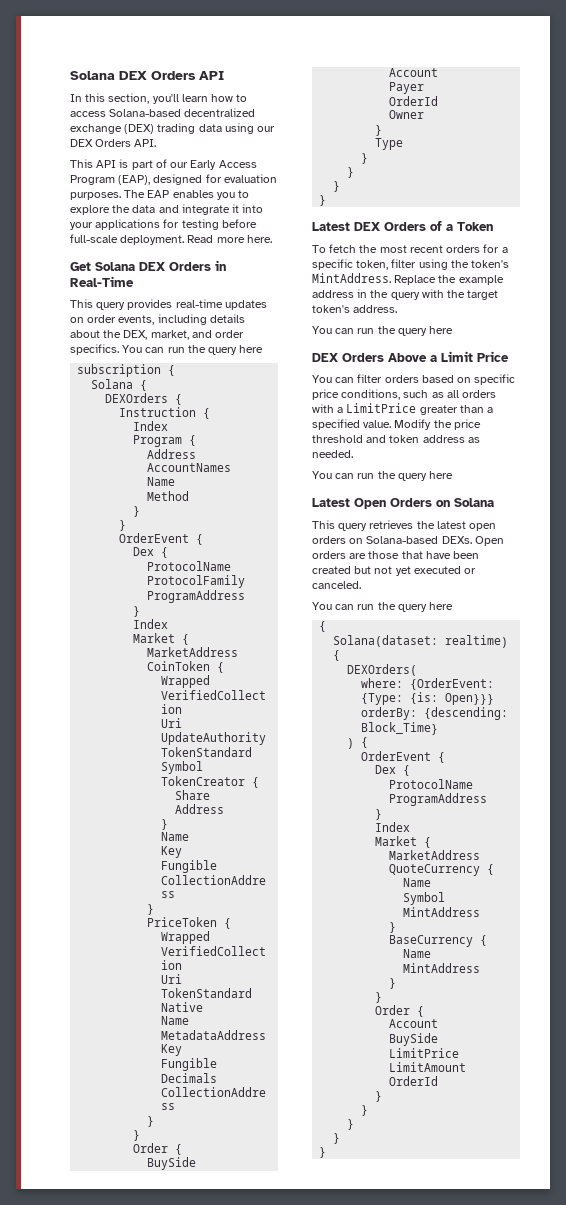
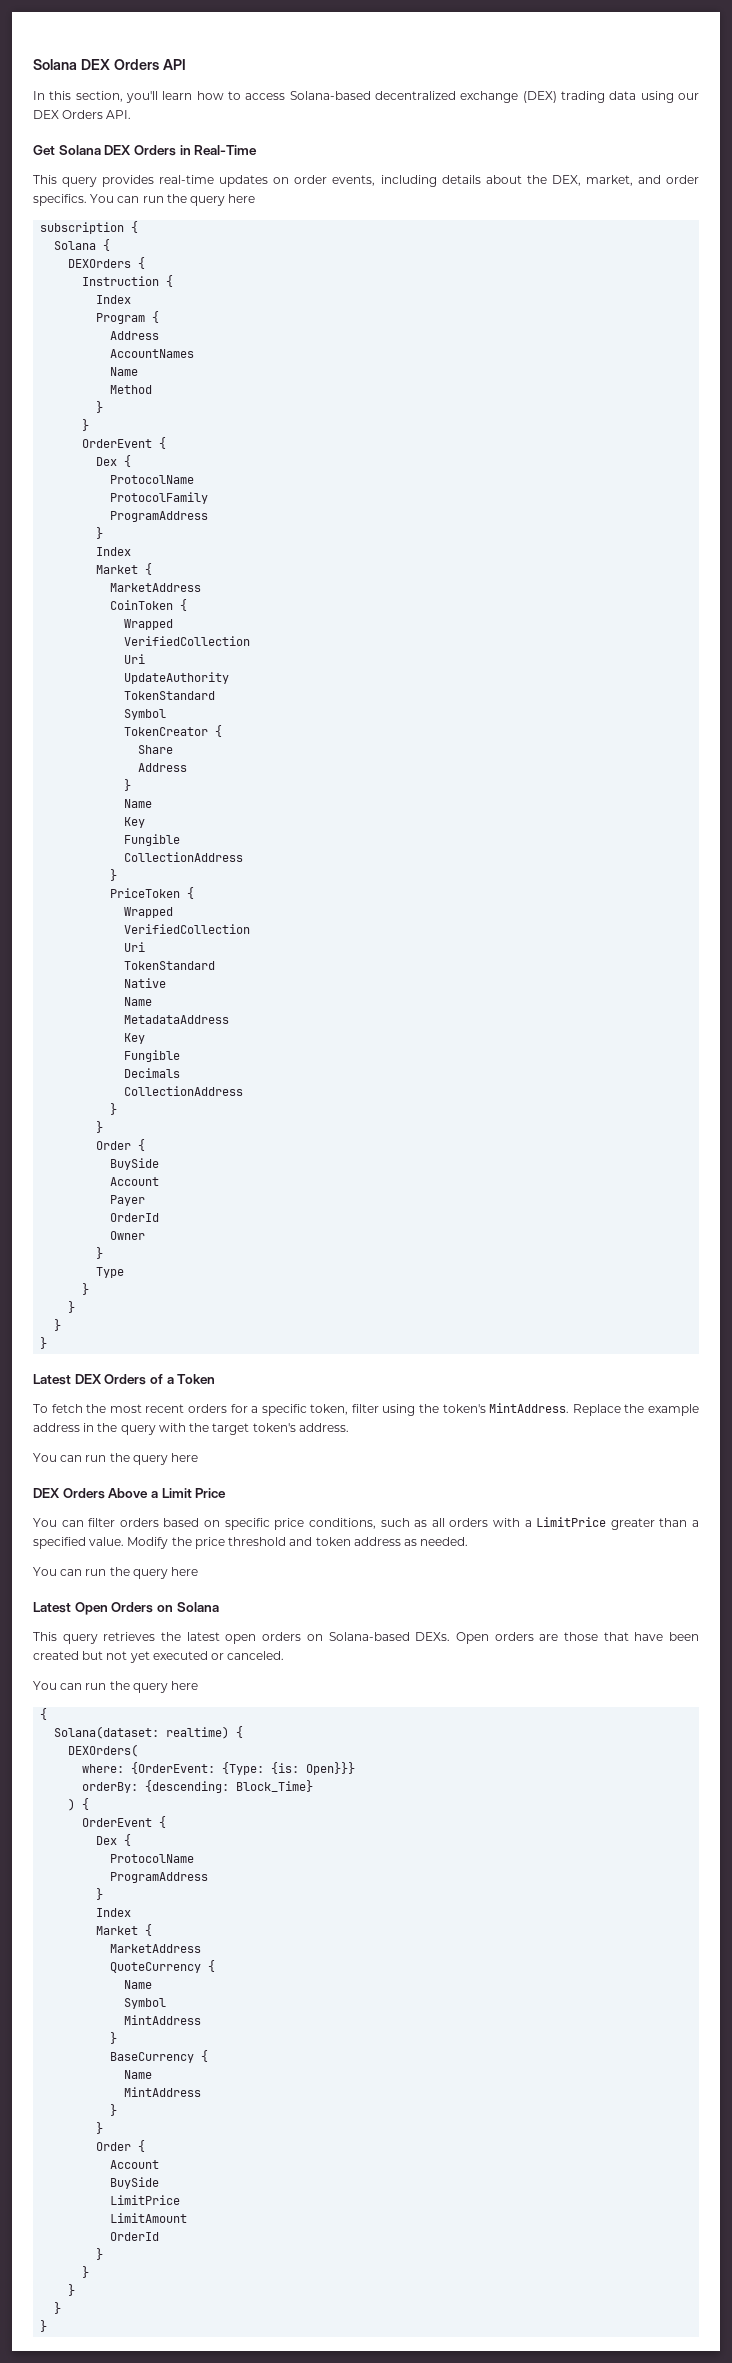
- This API is part of our Early Access Program (EAP), designed for evaluation purposes. The EAP enables you to explore the data and integrate it into your applications for testing before full-scale deployment. Read more here.

